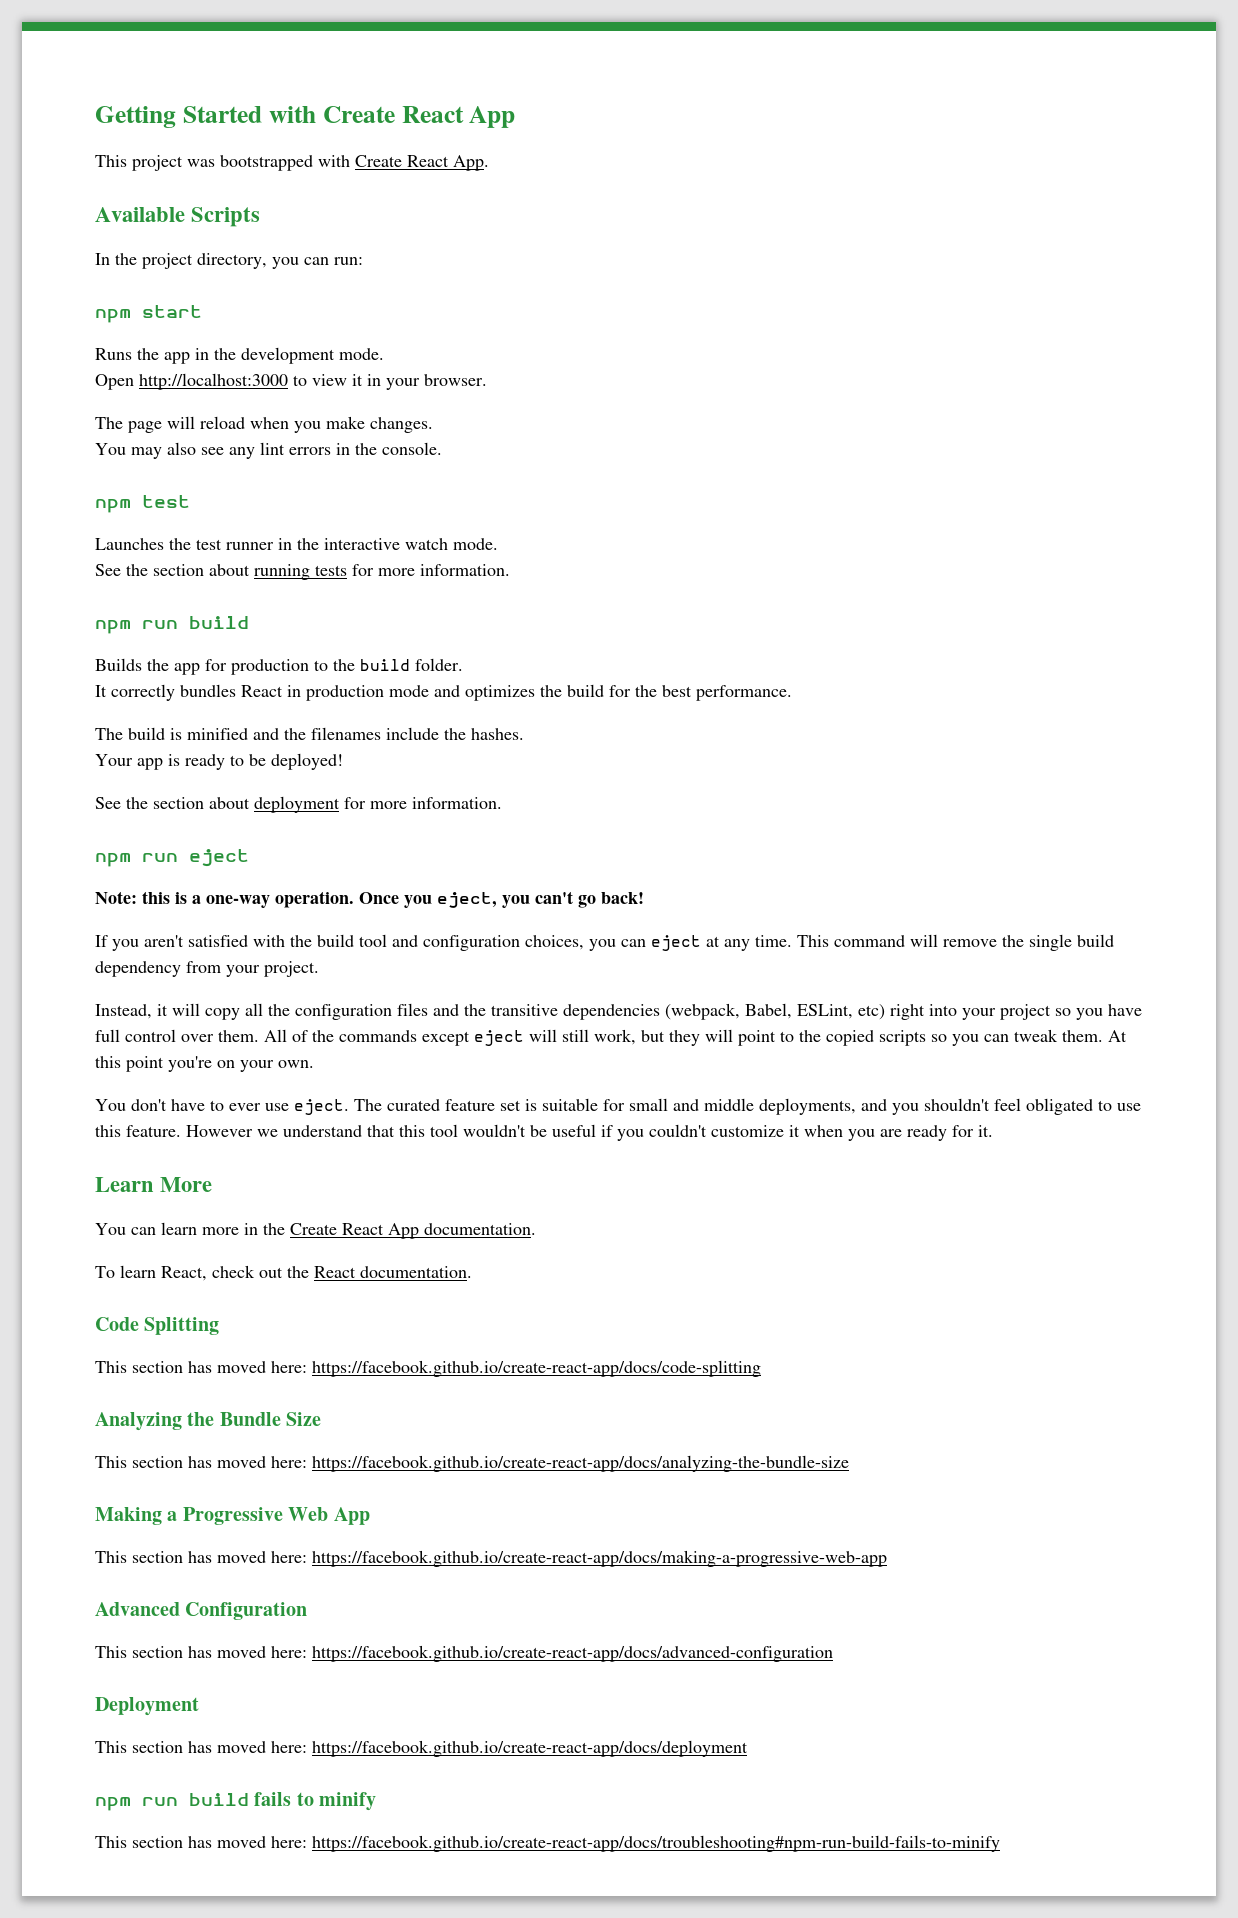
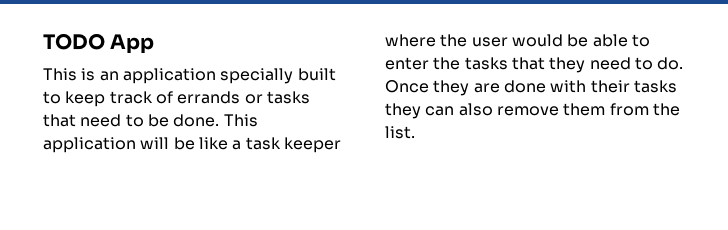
- Getting Started with Create React App
- This project was bootstrapped with Create React App.
- Available Scripts
- In the project directory, you can run:
- npm start
- Runs the app in the development mode.
- Open http://localhost:3000 to view it in your browser.
- The page will reload when you make changes.
- You may also see any lint errors in the console.
- npm test
- Launches the test runner in the interactive watch mode.
- See the section about running tests for more information.
- npm run build
- Builds the app for production to the build folder.
- It correctly bundles React in production mode and optimizes the build for the best performance.
- The build is minified and the filenames include the hashes.
- Your app is ready to be deployed!
- See the section about deployment for more information.
- npm run eject
- Note: this is a one-way operation. Once you eject, you can't go back!
- If you aren't satisfied with the build tool and configuration choices, you can eject at any time. This command will remove the single build dependency from your project.
- Instead, it will copy all the configuration files and the transitive dependencies (webpack, Babel, ESLint, etc) right into your project so you have full control over them. All of the commands except eject will still work, but they will point to the copied scripts so you can tweak them. At this point you're on your own.
- You don't have to ever use eject. The curated feature set is suitable for small and middle deployments, and you shouldn't feel obligated to use this feature. However we understand that this tool wouldn't be useful if you couldn't customize it when you are ready for it.
- Learn More
- You can learn more in the Create React App documentation.
- To learn React, check out the React documentation.
- Code Splitting
- This section has moved here: https://facebook.github.io/create-react-app/docs/code-splitting
- Analyzing the Bundle Size
- This section has moved here: https://facebook.github.io/create-react-app/docs/analyzing-the-bundle-size
- Making a Progressive Web App
- This section has moved here: https://facebook.github.io/create-react-app/docs/making-a-progressive-web-app
- Advanced Configuration
- This section has moved here: https://facebook.github.io/create-react-app/docs/advanced-configuration
- Deployment
- This section has moved here: https://facebook.github.io/create-react-app/docs/deployment
- npm run build fails to minify
- This section has moved here: https://facebook.github.io/create-react-app/docs/troubleshooting#npm-run-build-fails-to-minify
+ TODO App
+ This is an application specially built to keep track of errands or tasks that need to be done. This application will be like a task keeper where the user would be able to enter the tasks that they need to do. Once they are done with their tasks they can also remove them from the list.

